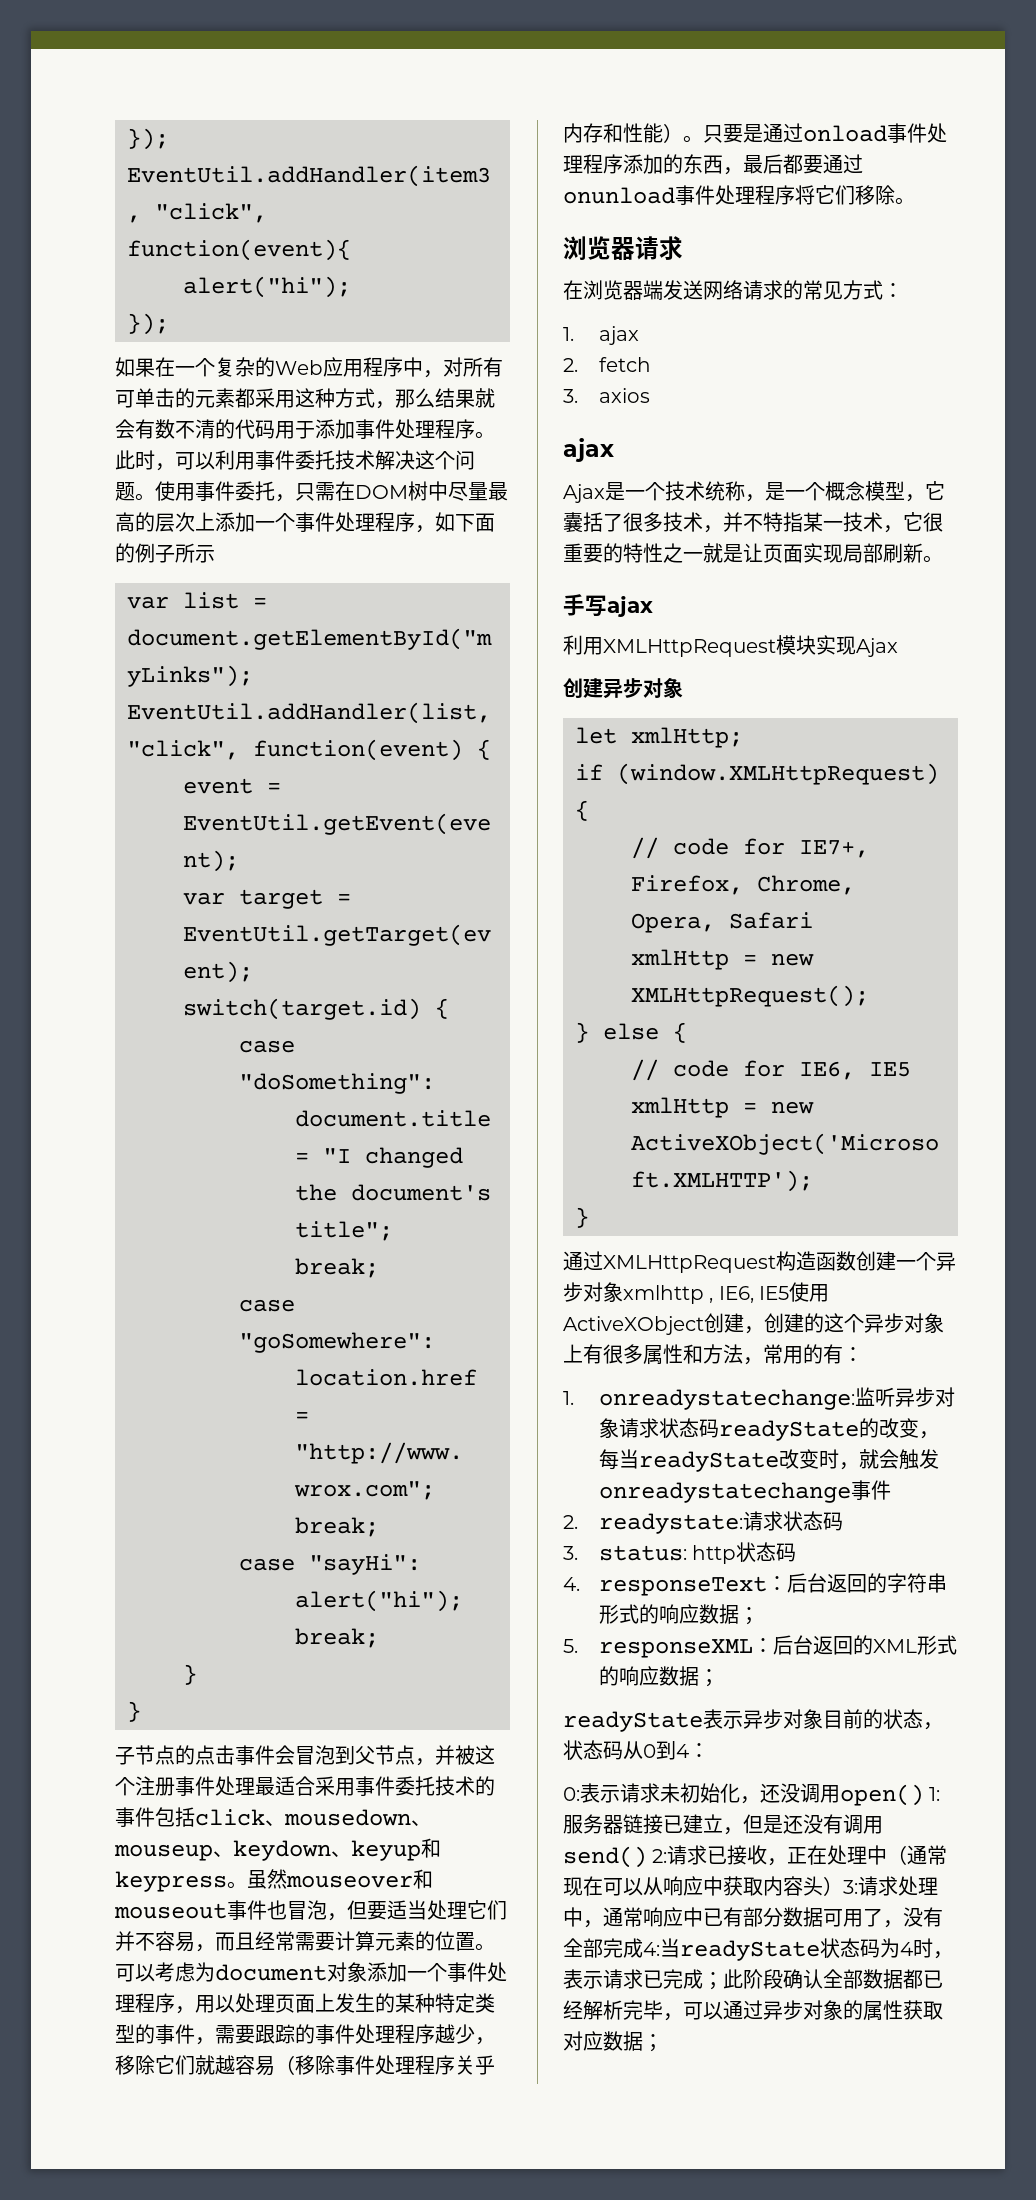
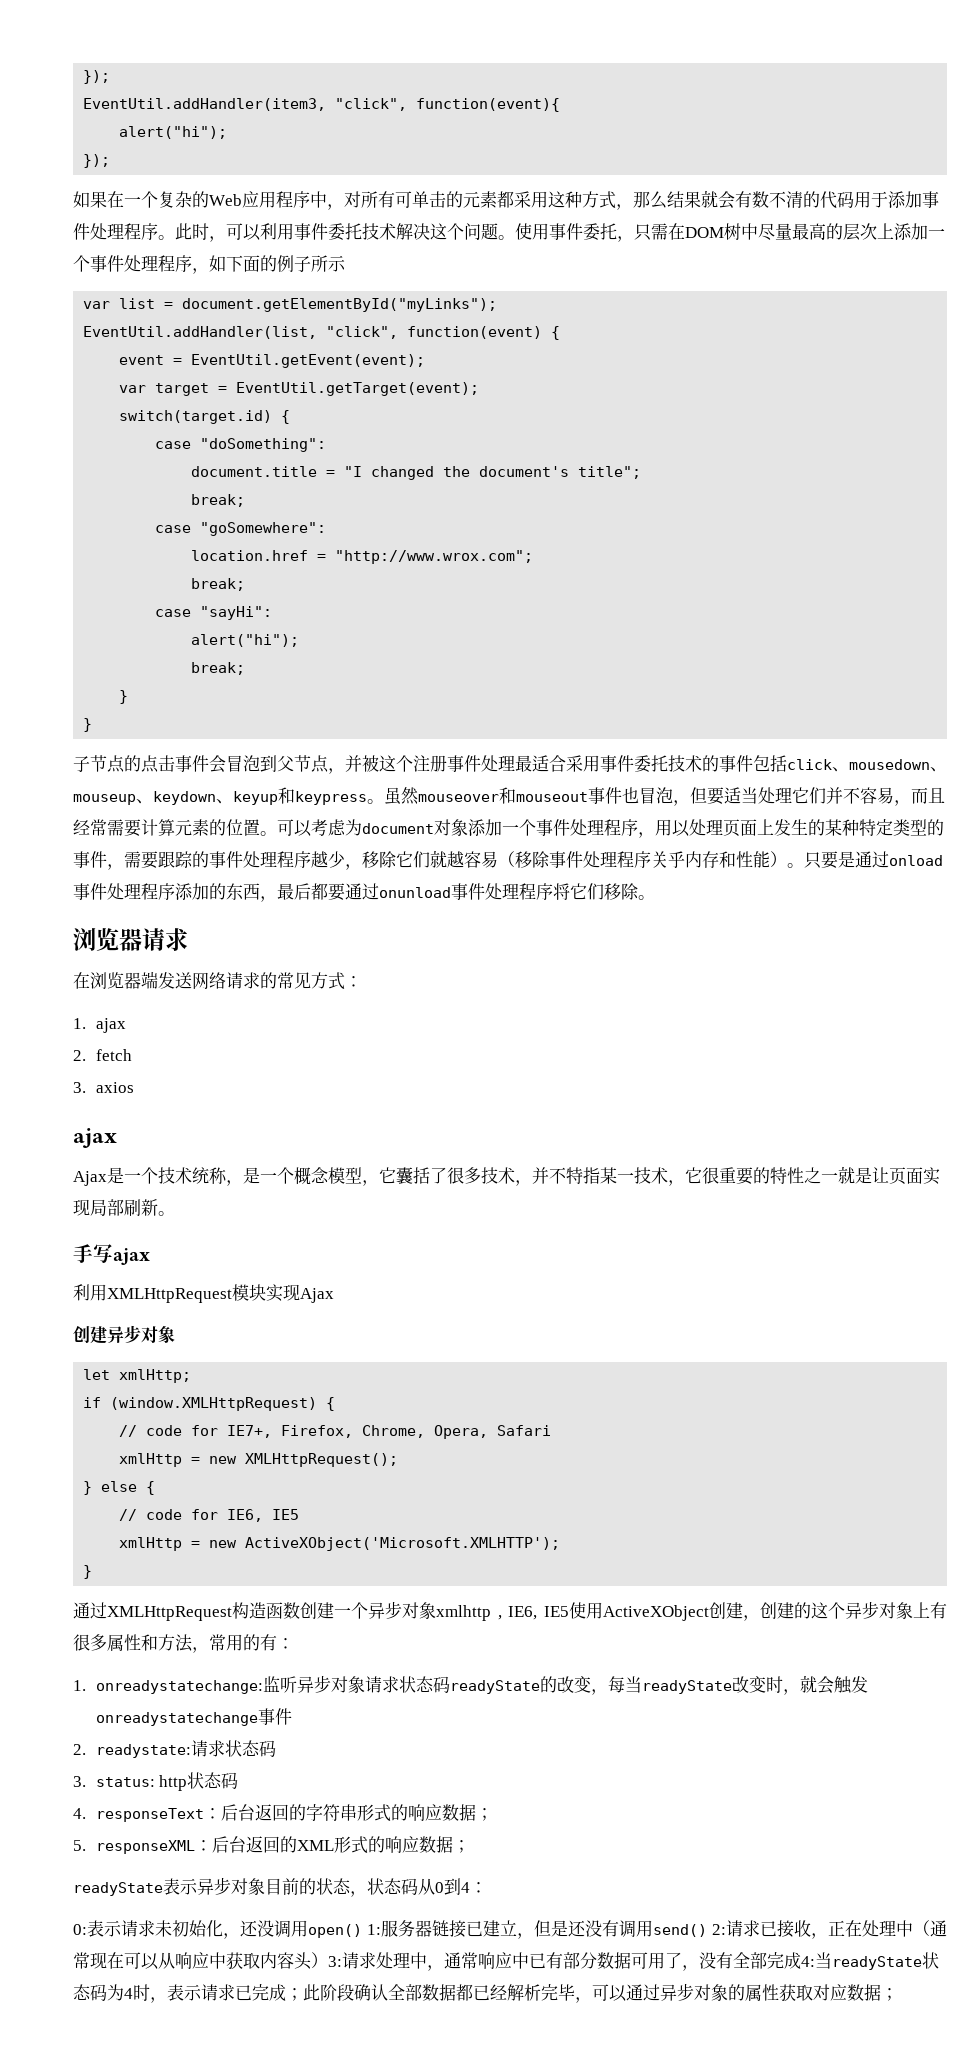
- 只要是通过onload事件处理程序添加的东⻄，最后都要通过onunload事件处理程序将它们移除。
+ 只要是通过onload事件处理程序添加的东西，最后都要通过onunload事件处理程序将它们移除。

